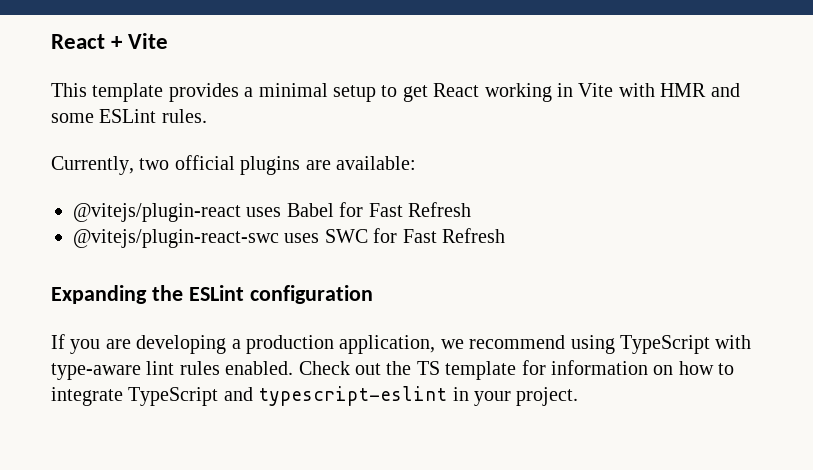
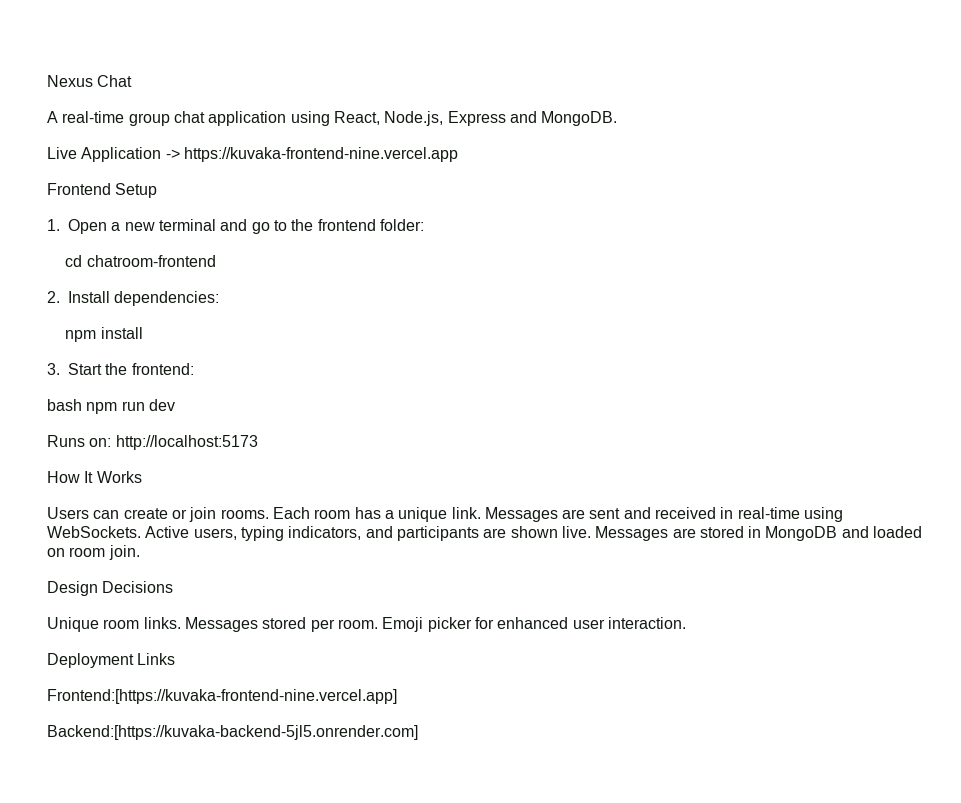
- React + Vite
- This template provides a minimal setup to get React working in Vite with HMR and some ESLint rules.
- Currently, two official plugins are available:
- @vitejs/plugin-react uses Babel for Fast Refresh
- @vitejs/plugin-react-swc uses SWC for Fast Refresh
- Expanding the ESLint configuration
- If you are developing a production application, we recommend using TypeScript with type-aware lint rules enabled. Check out the TS template for information on how to integrate TypeScript and typescript-eslint in your project.
+ Nexus Chat
+ A real-time group chat application using React, Node.js, Express and MongoDB.
+ Live Application -> https://kuvaka-frontend-nine.vercel.app
+ Frontend Setup
+ 1. Open a new terminal and go to the frontend folder:
+ cd chatroom-frontend
+ 2. Install dependencies:
+ npm install
+ 3. Start the frontend:
+ bash npm run dev
+ Runs on: http://localhost:5173
+ How It Works
+ Users can create or join rooms. Each room has a unique link. Messages are sent and received in real-time using WebSockets. Active users, typing indicators, and participants are shown live. Messages are stored in MongoDB and loaded on room join.
+ Design Decisions
+ Unique room links. Messages stored per room. Emoji picker for enhanced user interaction.
+ Deployment Links
+ Frontend:[https://kuvaka-frontend-nine.vercel.app]
+ Backend:[https://kuvaka-backend-5jl5.onrender.com]

